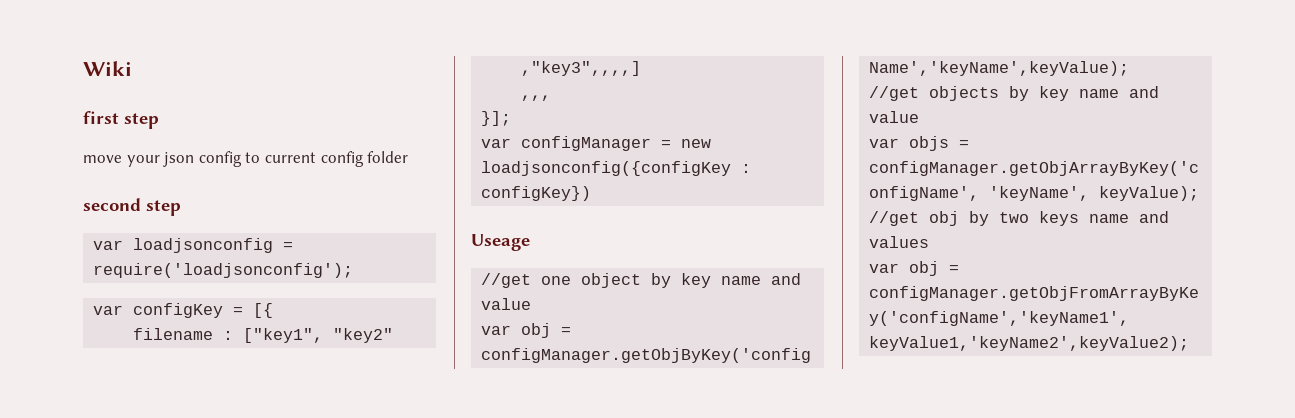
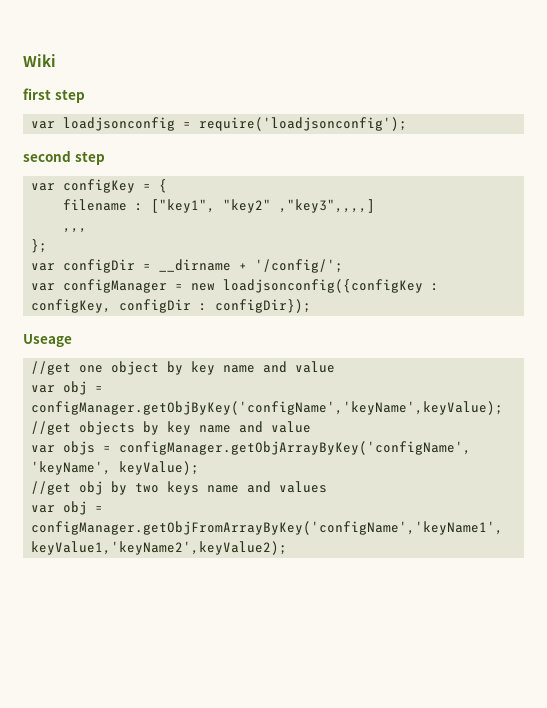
- move your json config to current config folder
- second step
+ second step
- var configKey = [{
+ var configKey = {
- }];
+ };
+ var configDir = __dirname + '/config/';
- var configManager = new loadjsonconfig({configKey : configKey})
+ var configManager = new loadjsonconfig({configKey : configKey, configDir : configDir});

